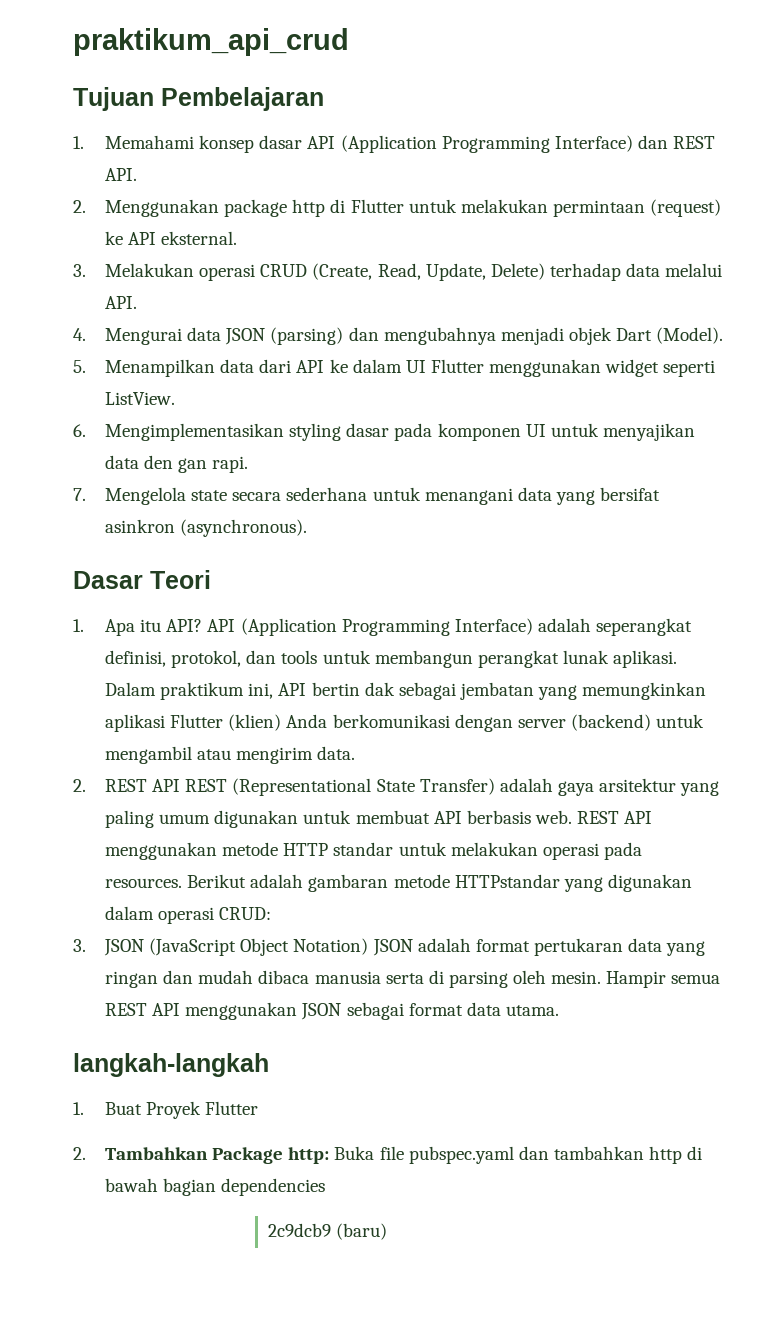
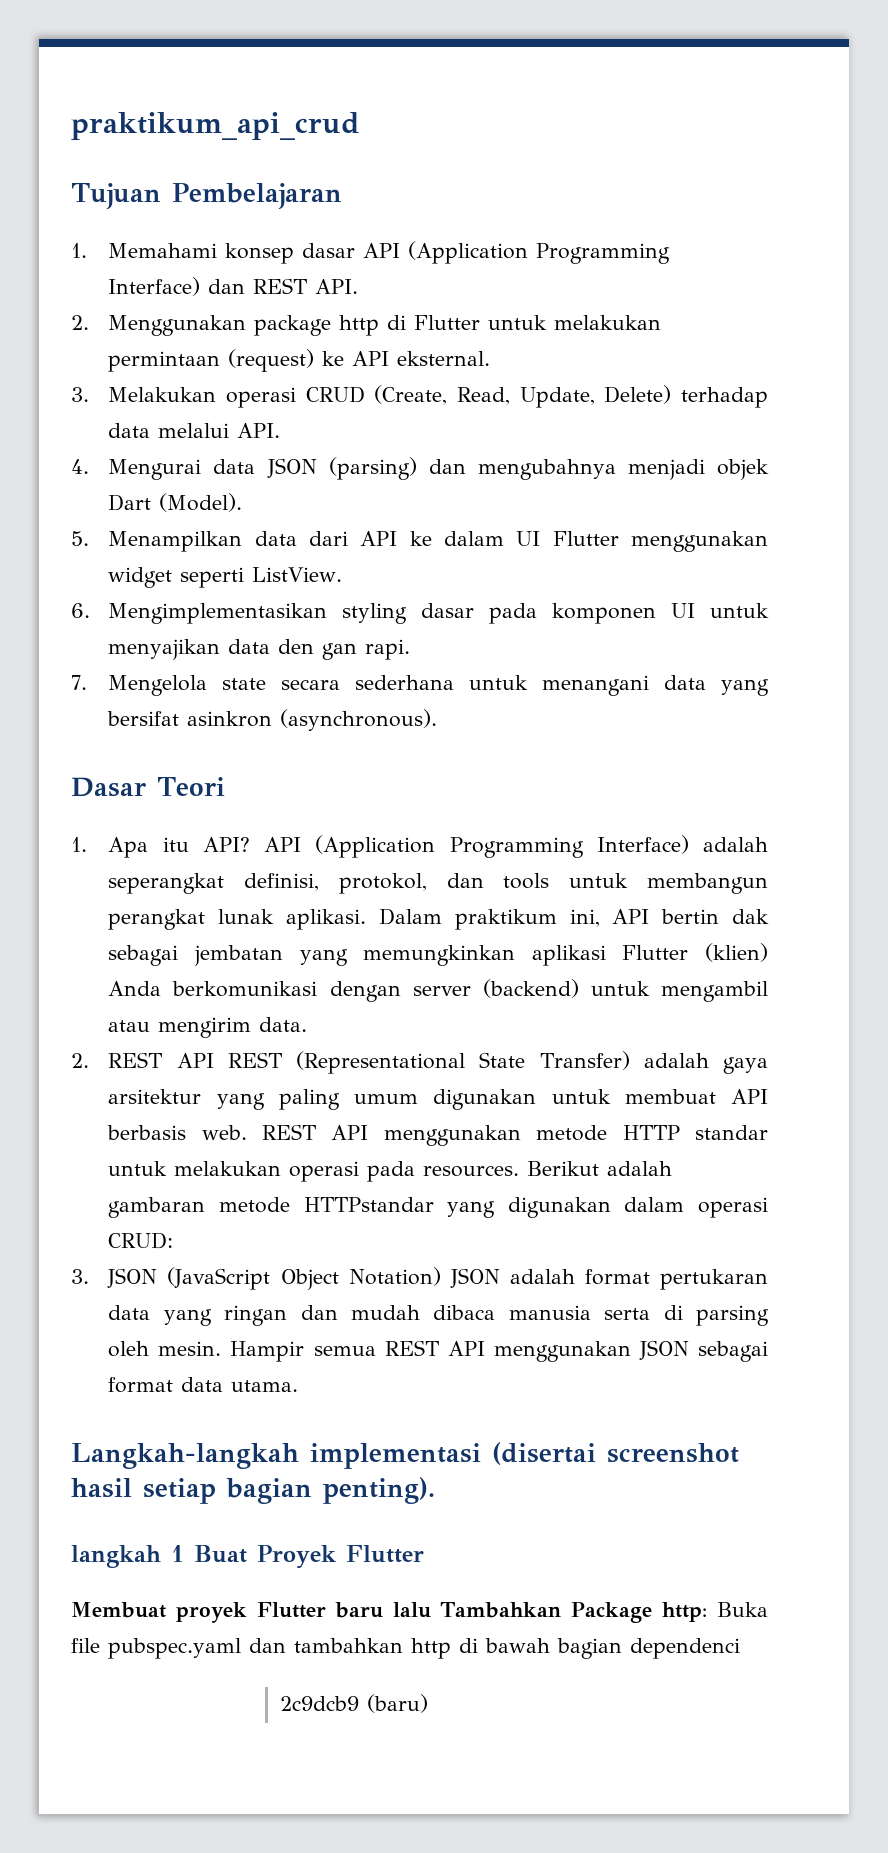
- langkah-langkah
- 1. Buat Proyek Flutter
- 2. Tambahkan Package http: Buka file pubspec.yaml dan tambahkan http di bawah bagian dependencies
+ Langkah-langkah implementasi (disertai screenshot hasil setiap bagian penting).
+ langkah 1 Buat Proyek Flutter
+ Membuat proyek Flutter baru lalu Tambahkan Package http: Buka file pubspec.yaml dan tambahkan http di bawah bagian dependenci

